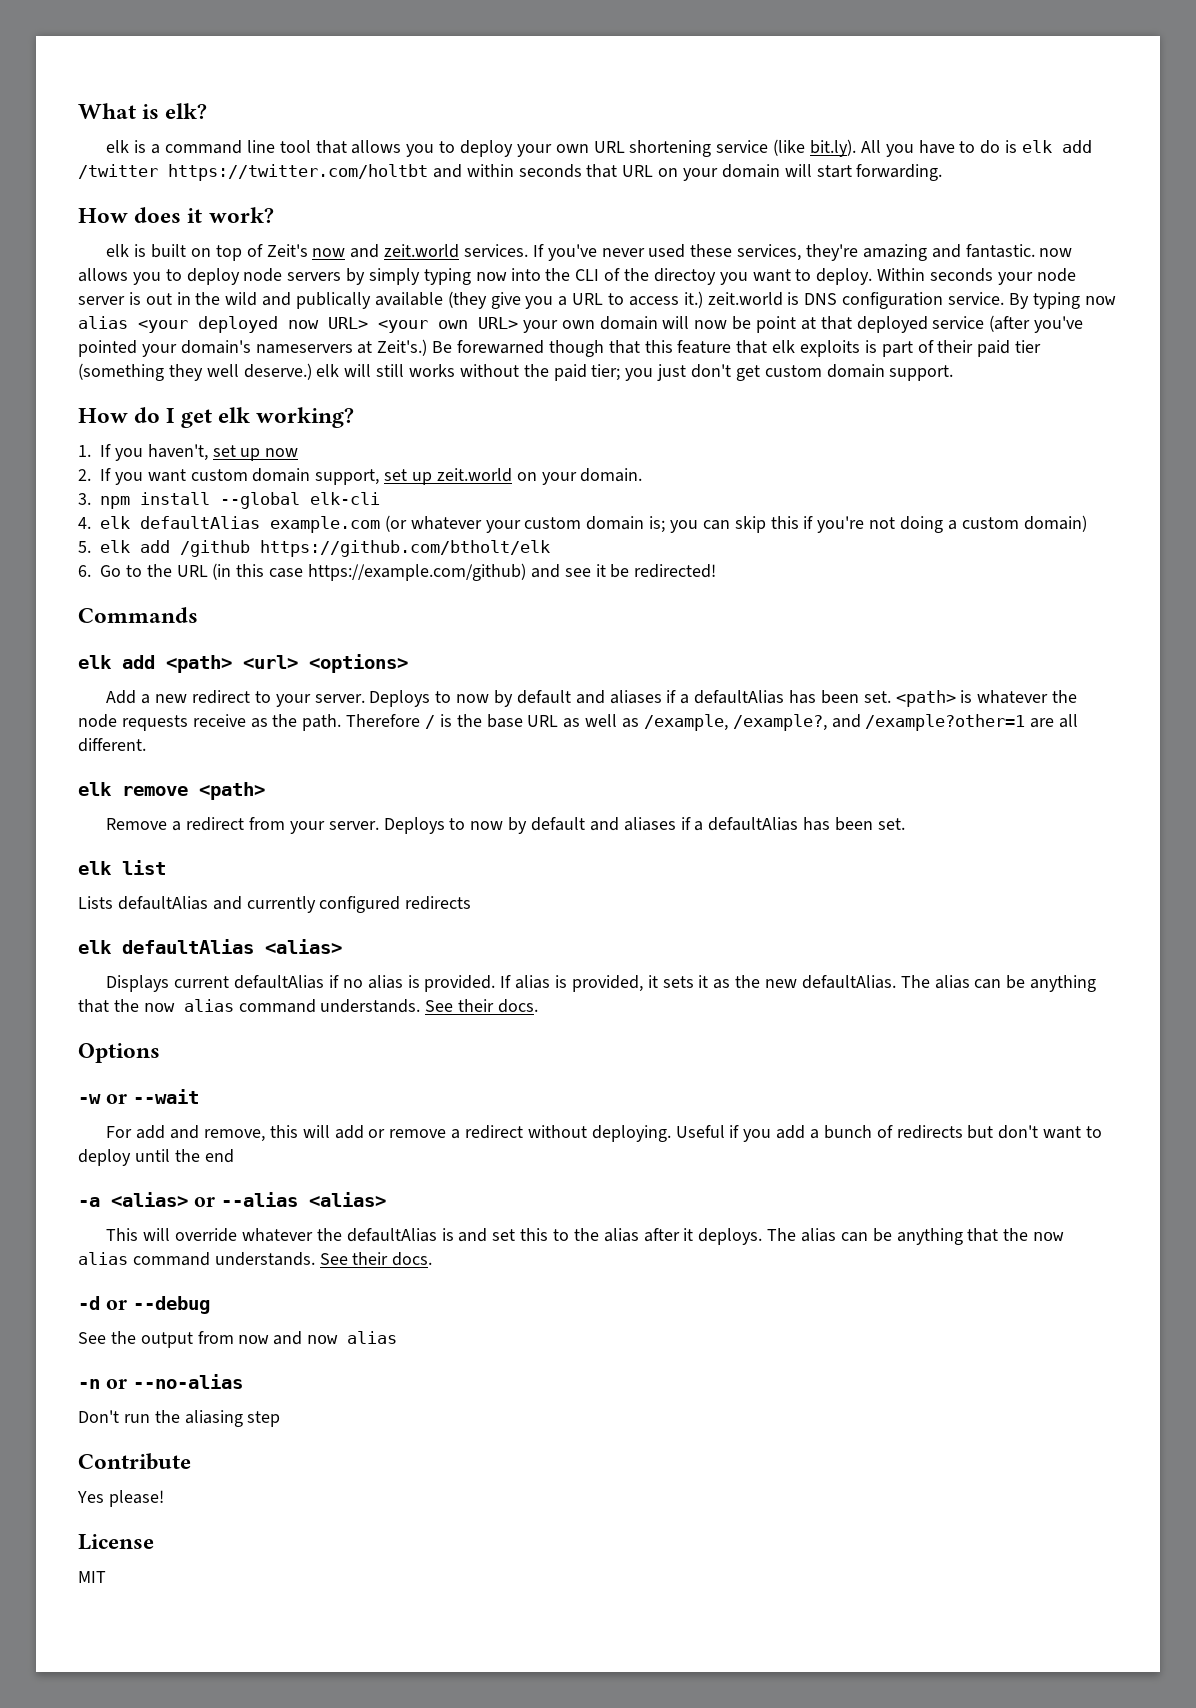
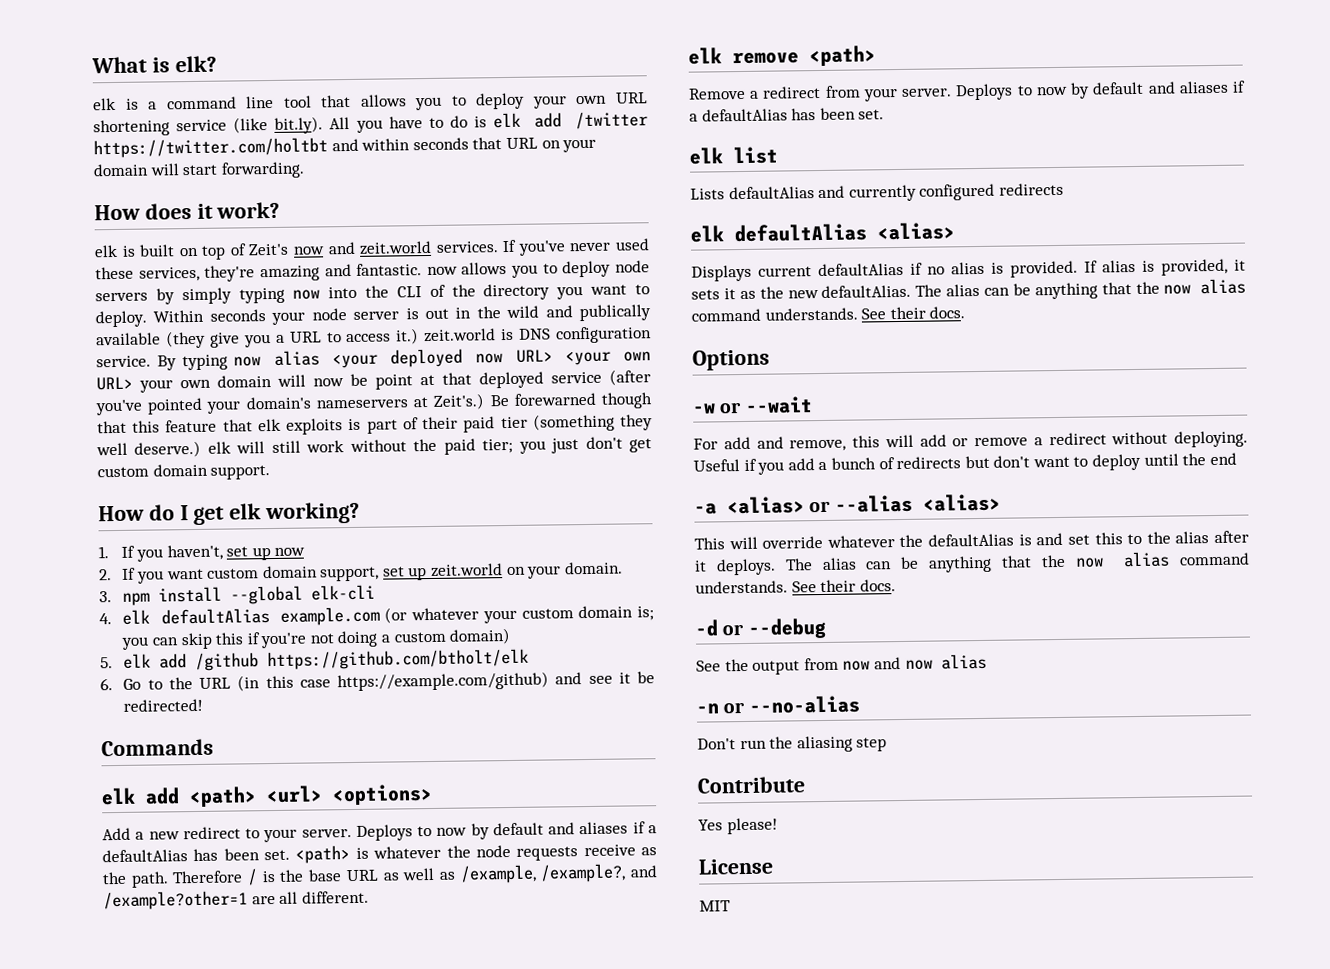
- If you've never used these services, they're amazing and fantastic. now allows you to deploy node servers by simply typing now into the CLI of the directoy you want to deploy.
+ If you've never used these services, they're amazing and fantastic. now allows you to deploy node servers by simply typing now into the CLI of the directory you want to deploy.
- Be forewarned though that this feature that elk exploits is part of their paid tier (something they well deserve.) elk will still works without the paid tier; you just don't get custom domain support.
+ Be forewarned though that this feature that elk exploits is part of their paid tier (something they well deserve.) elk will still work without the paid tier; you just don't get custom domain support.

